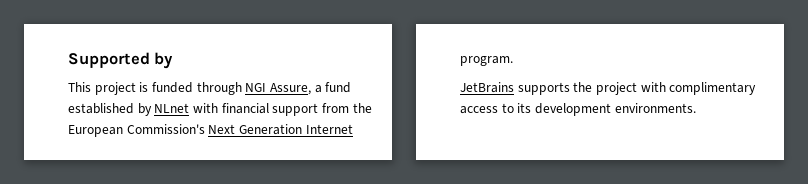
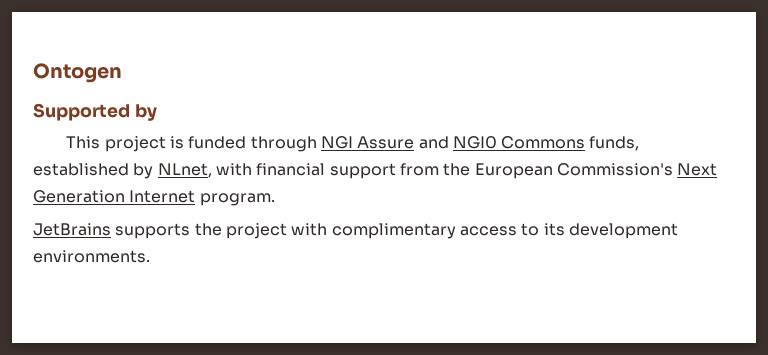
+ Ontogen
- This project is funded through NGI Assure, a fund established by NLnet with financial support from the European Commission's Next Generation Internet program.
+ This project is funded through NGI Assure and NGI0 Commons funds, established by NLnet, with financial support from the European Commission's Next Generation Internet program.

